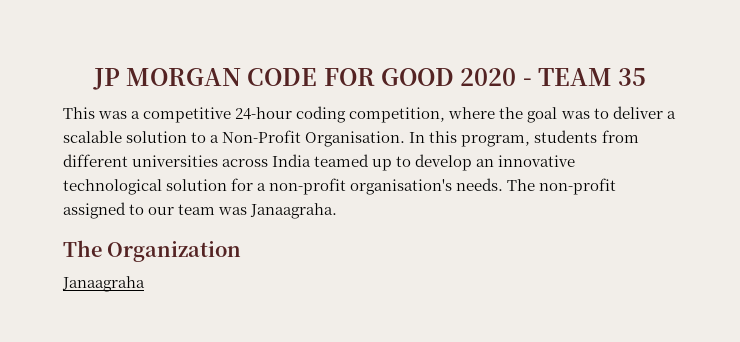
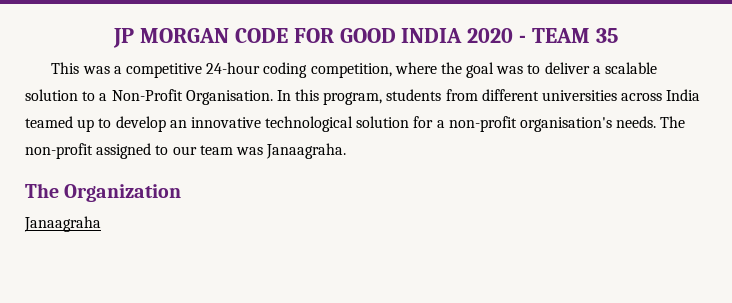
- JP MORGAN CODE FOR GOOD 2020 - TEAM 35
+ JP MORGAN CODE FOR GOOD INDIA 2020 - TEAM 35

